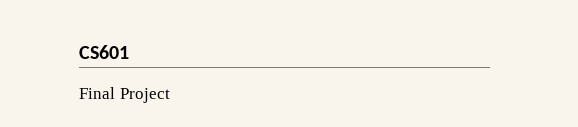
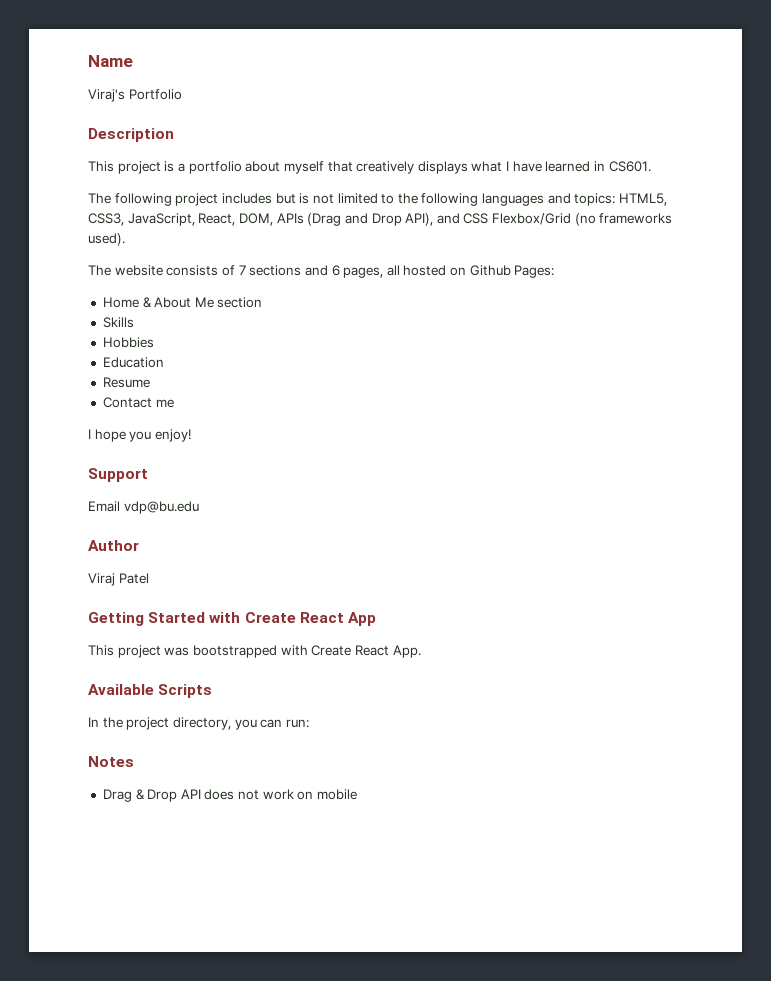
- CS601
- Final Project
+ Name
+ Viraj's Portfolio
+ Description
+ This project is a portfolio about myself that creatively displays what I have learned in CS601.
+ The following project includes but is not limited to the following languages and topics: HTML5, CSS3, JavaScript, React, DOM, APIs (Drag and Drop API), and CSS Flexbox/Grid (no frameworks used).
+ The website consists of 7 sections and 6 pages, all hosted on Github Pages:
+ Home & About Me section
+ Skills
+ Hobbies
+ Education
+ Resume
+ Contact me
+ I hope you enjoy!
+ Support
+ Email vdp@bu.edu
+ Author
+ Viraj Patel
+ Getting Started with Create React App
+ This project was bootstrapped with Create React App.
+ Available Scripts
+ In the project directory, you can run:
+ Notes
+ Drag & Drop API does not work on mobile

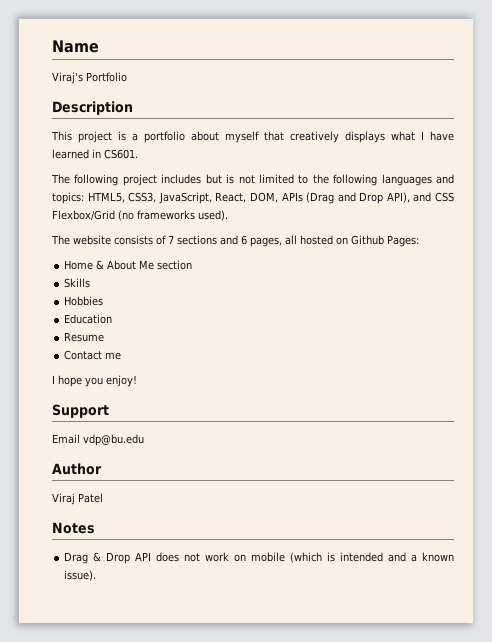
- Getting Started with Create React App
- This project was bootstrapped with Create React App.
- Available Scripts
- In the project directory, you can run:
- Drag & Drop API does not work on mobile
+ Drag & Drop API does not work on mobile (which is intended and a known issue).

